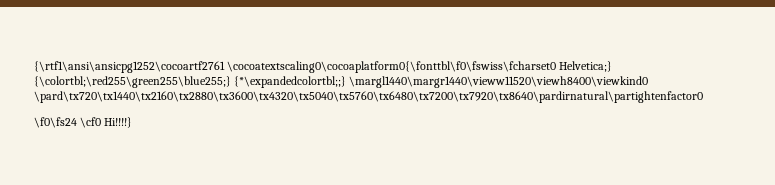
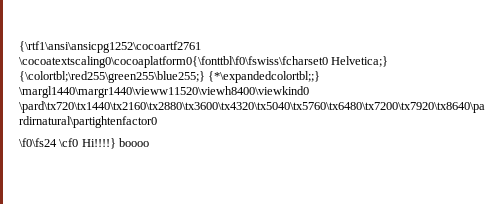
- \f0\fs24 \cf0 Hi!!!!}
+ \f0\fs24 \cf0 Hi!!!!} boooo

